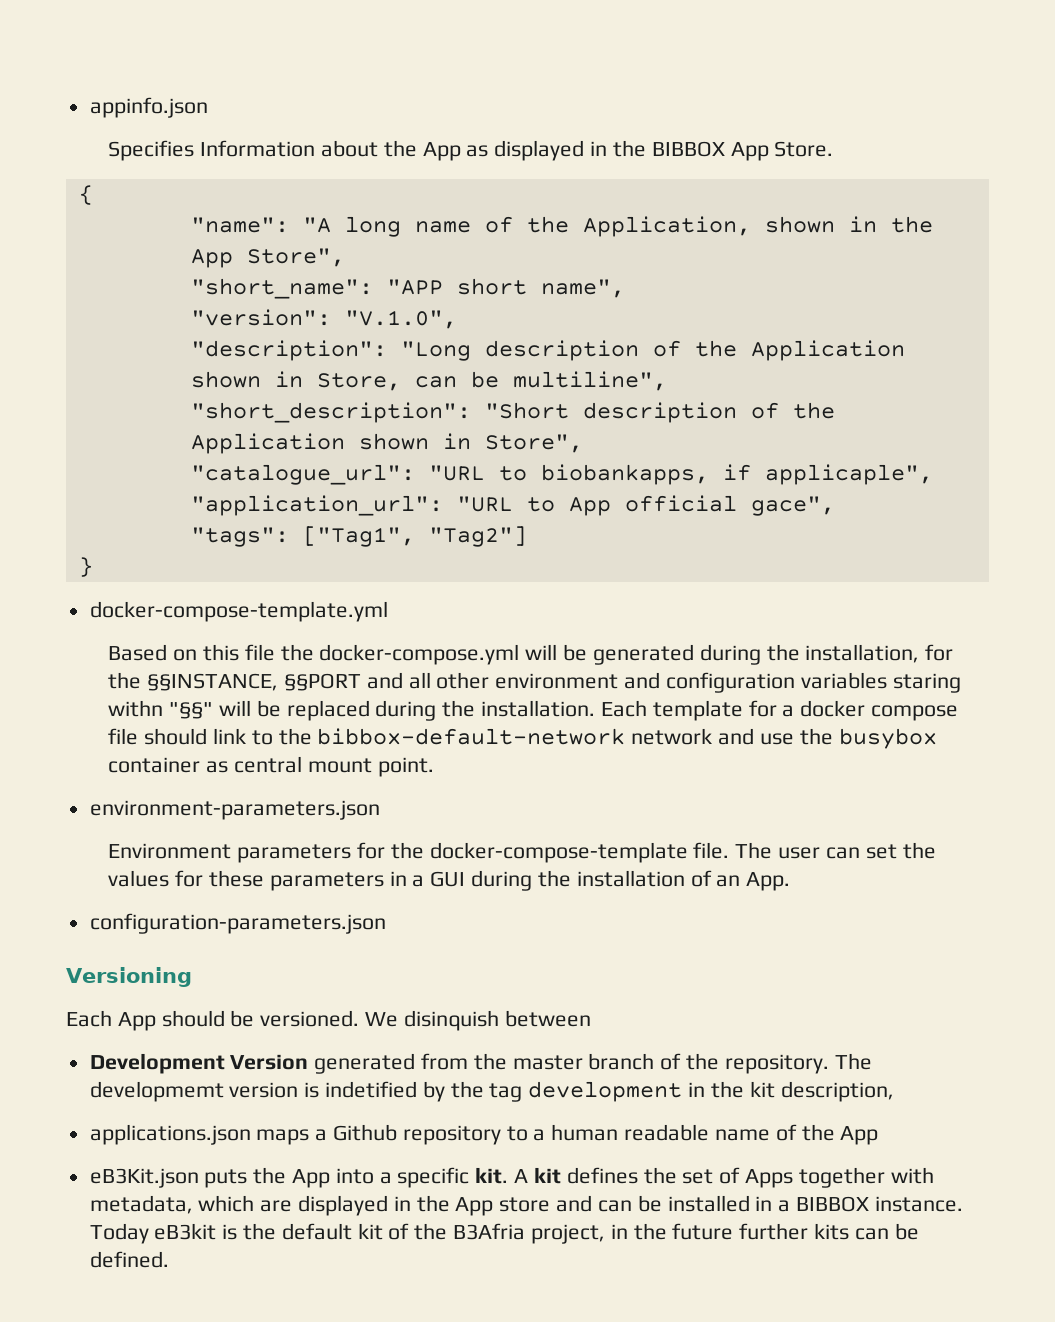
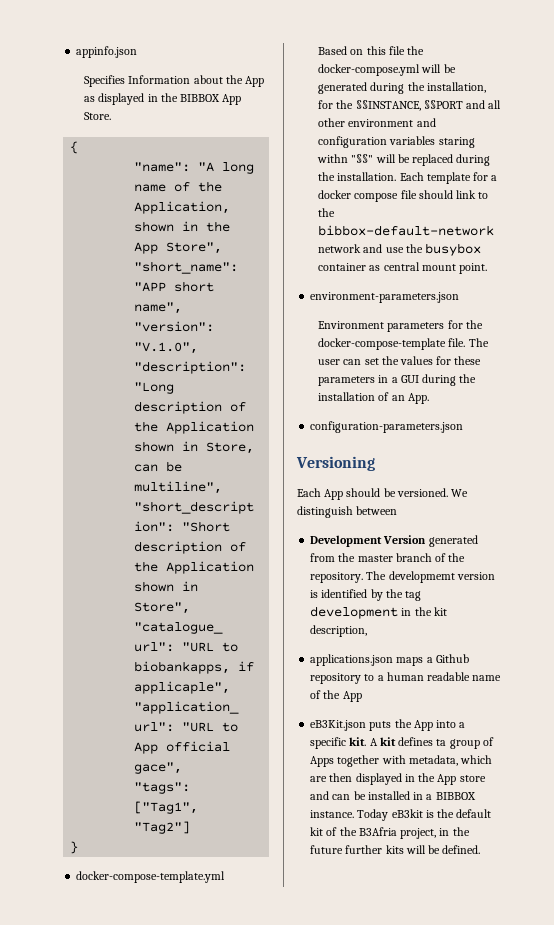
- We disinquish between
+ We distinguish between
- The developmemt version is indetified by the tag development in the kit description,
+ The developmemt version is identified by the tag development in the kit description,
- A kit defines the set of Apps together with metadata, which are displayed in the App store and can be installed in a BIBBOX instance.
+ A kit defines ta group of Apps together with metadata, which are then displayed in the App store and can be installed in a BIBBOX instance.
- Today eB3kit is the default kit of the B3Afria project, in the future further kits can be defined.
+ Today eB3kit is the default kit of the B3Afria project, in the future further kits will be defined.

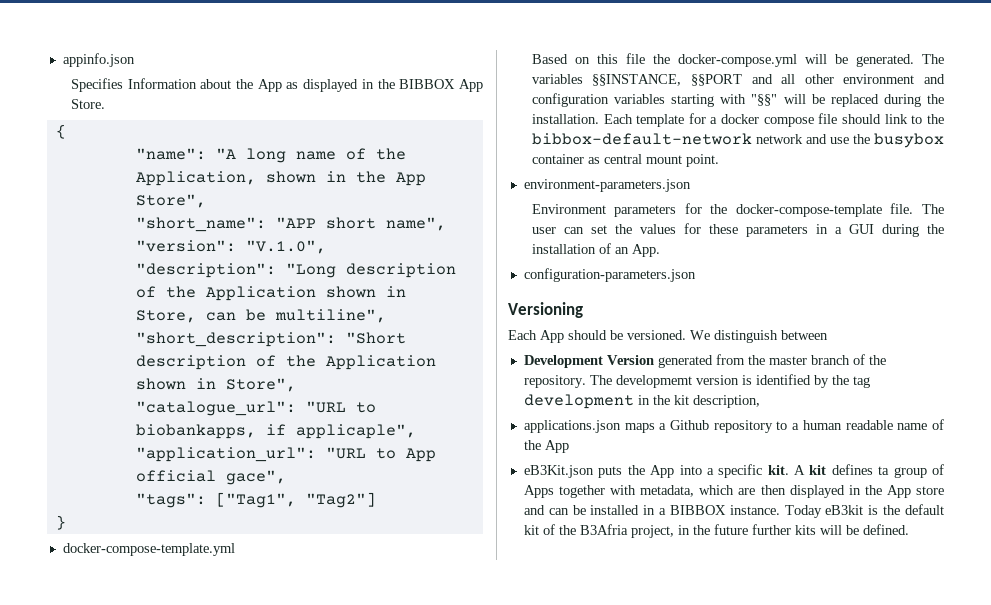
- Based on this file the docker-compose.yml will be generated during the installation, for the §§INSTANCE, §§PORT and all other environment and configuration variables staring withn "§§" will be replaced during the installation.
+ Based on this file the docker-compose.yml will be generated. The variables §§INSTANCE, §§PORT and all other environment and configuration variables starting with "§§" will be replaced during the installation.

